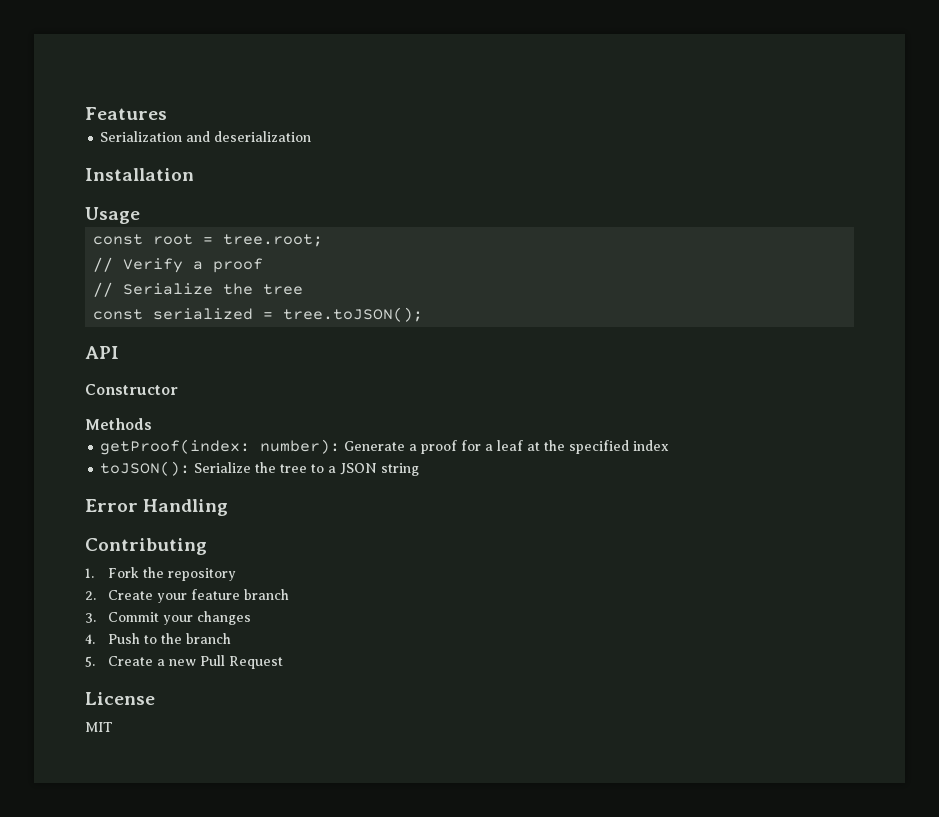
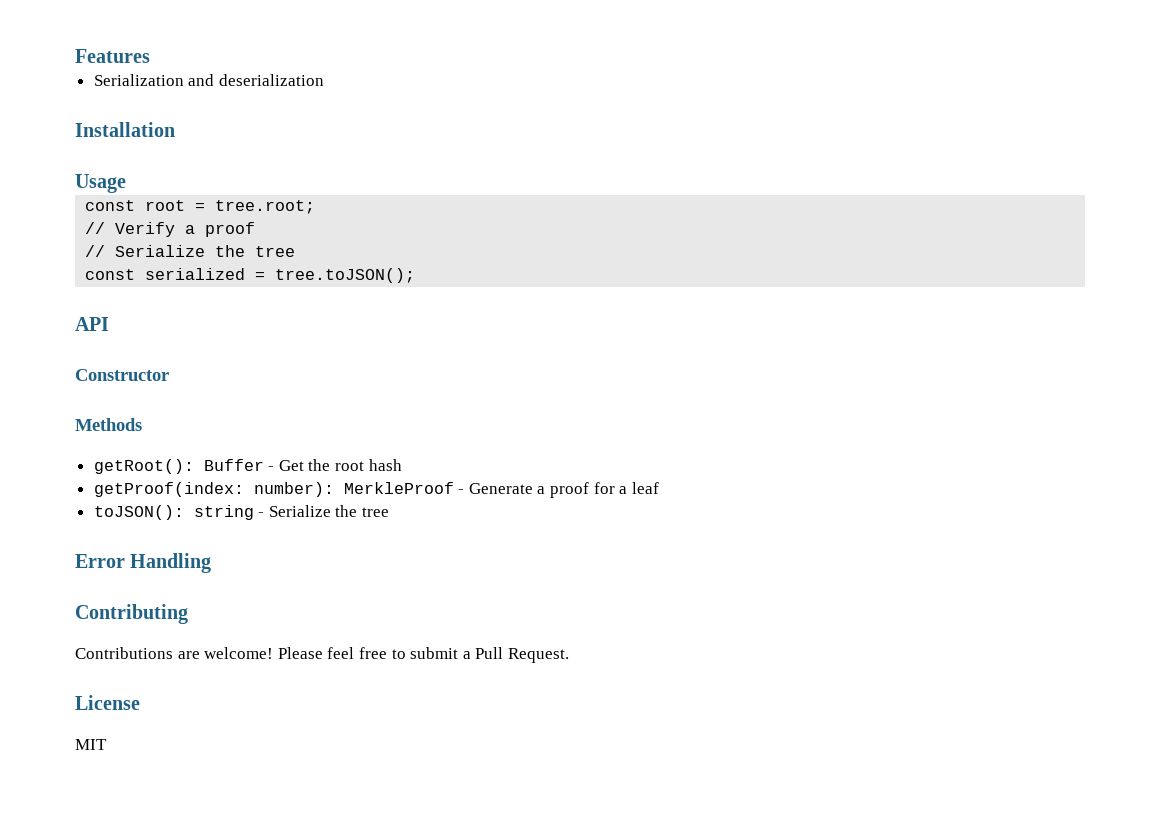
+ getRoot(): Buffer - Get the root hash
- getProof(index: number): Generate a proof for a leaf at the specified index
+ getProof(index: number): MerkleProof - Generate a proof for a leaf
- toJSON(): Serialize the tree to a JSON string
+ toJSON(): string - Serialize the tree
- 1. Fork the repository
- 2. Create your feature branch
- 3. Commit your changes
- 4. Push to the branch
- 5. Create a new Pull Request
+ Contributions are welcome! Please feel free to submit a Pull Request.

